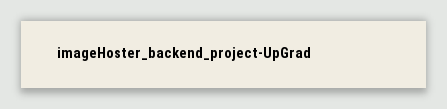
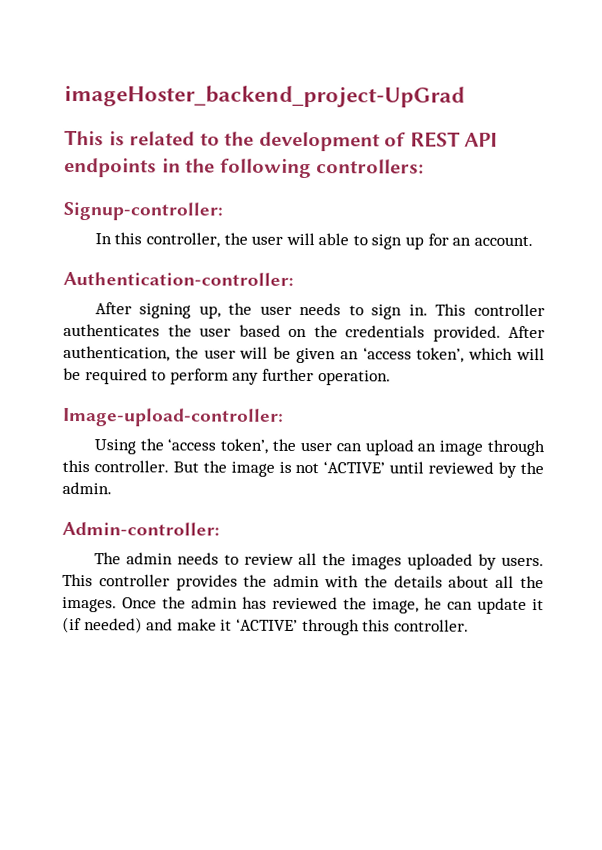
+ This is related to the development of REST API endpoints in the following controllers:
+ Signup-controller:
+ In this controller, the user will able to sign up for an account.
+ Authentication-controller:
+ After signing up, the user needs to sign in. This controller authenticates the user based on the credentials provided. After authentication, the user will be given an ‘access token’, which will be required to perform any further operation.
+ Image-upload-controller:
+ Using the ‘access token’, the user can upload an image through this controller. But the image is not ‘ACTIVE’ until reviewed by the admin.
+ Admin-controller:
+ The admin needs to review all the images uploaded by users. This controller provides the admin with the details about all the images. Once the admin has reviewed the image, he can update it (if needed) and make it ‘ACTIVE’ through this controller.

